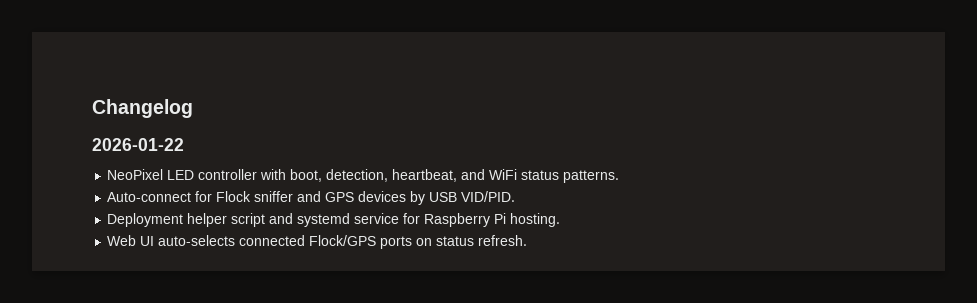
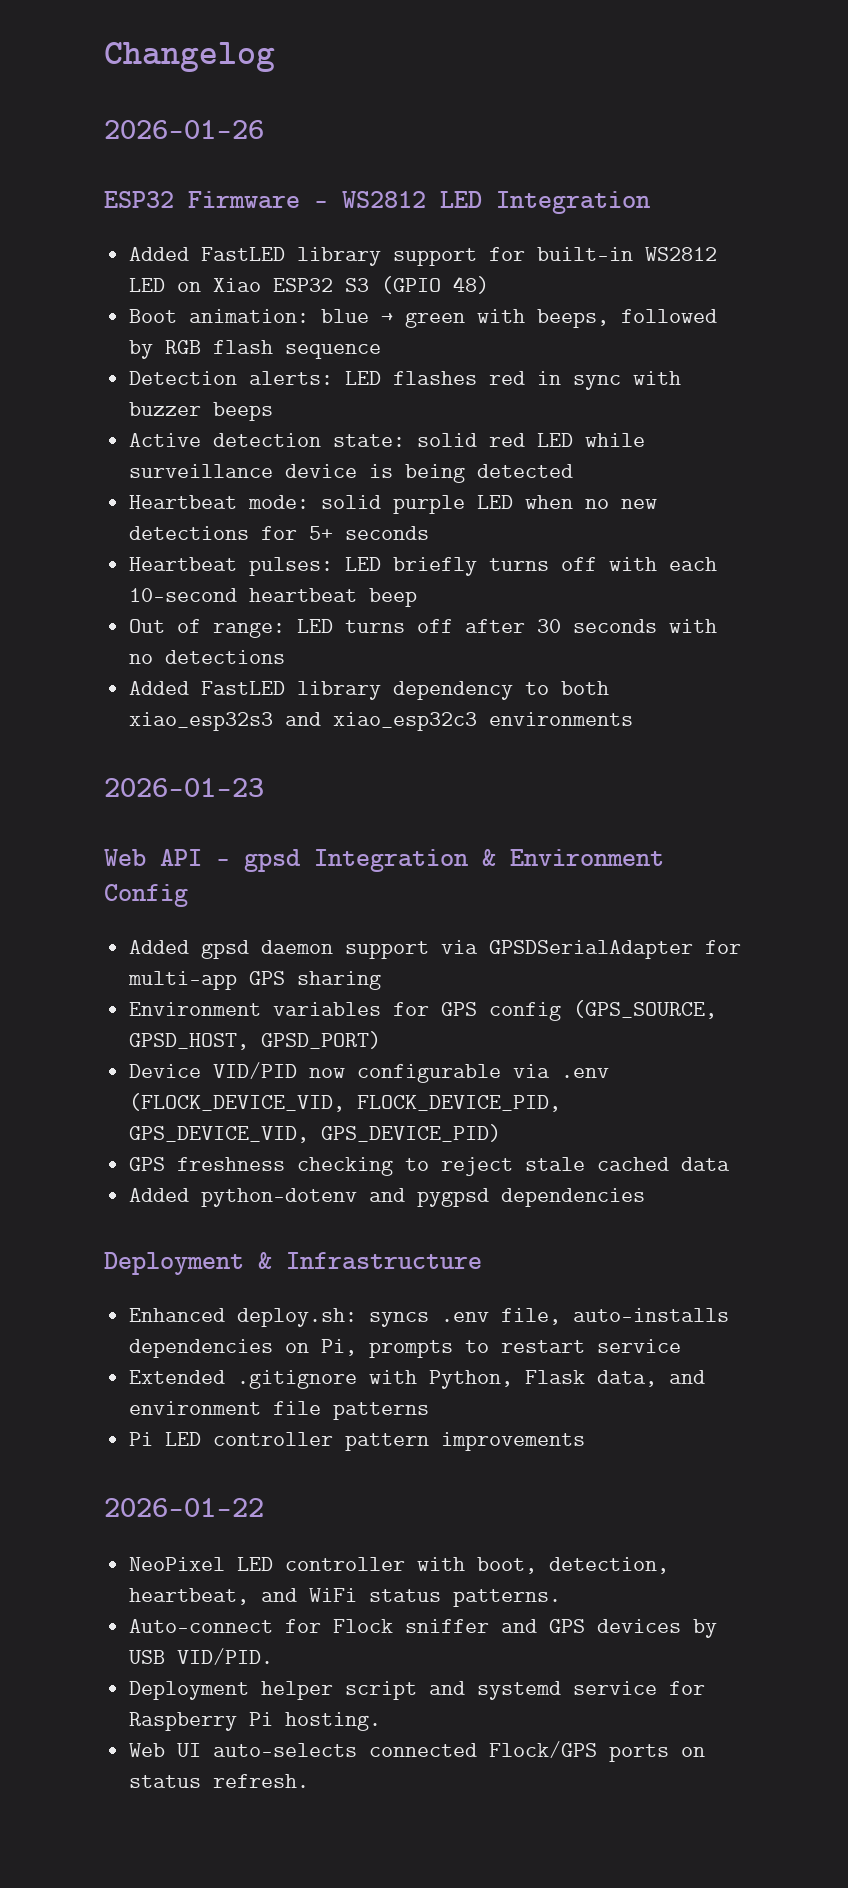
+ 2026-01-26
+ ESP32 Firmware - WS2812 LED Integration
+ Added FastLED library support for built-in WS2812 LED on Xiao ESP32 S3 (GPIO 48)
+ Boot animation: blue → green with beeps, followed by RGB flash sequence
+ Detection alerts: LED flashes red in sync with buzzer beeps
+ Active detection state: solid red LED while surveillance device is being detected
+ Heartbeat mode: solid purple LED when no new detections for 5+ seconds
+ Heartbeat pulses: LED briefly turns off with each 10-second heartbeat beep
+ Out of range: LED turns off after 30 seconds with no detections
+ Added FastLED library dependency to both xiao_esp32s3 and xiao_esp32c3 environments
+ 2026-01-23
+ Web API - gpsd Integration & Environment Config
+ Added gpsd daemon support via GPSDSerialAdapter for multi-app GPS sharing
+ Environment variables for GPS config (GPS_SOURCE, GPSD_HOST, GPSD_PORT)
+ Device VID/PID now configurable via .env (FLOCK_DEVICE_VID, FLOCK_DEVICE_PID, GPS_DEVICE_VID, GPS_DEVICE_PID)
+ GPS freshness checking to reject stale cached data
+ Added python-dotenv and pygpsd dependencies
+ Deployment & Infrastructure
+ Enhanced deploy.sh: syncs .env file, auto-installs dependencies on Pi, prompts to restart service
+ Extended .gitignore with Python, Flask data, and environment file patterns
+ Pi LED controller pattern improvements

